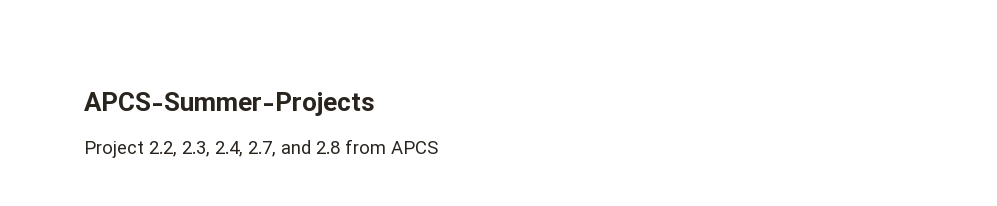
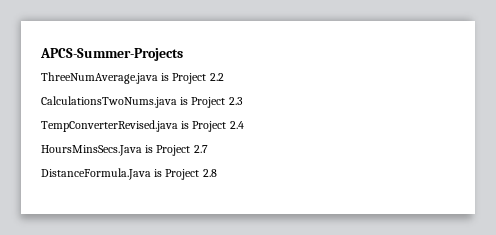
- Project 2.2, 2.3, 2.4, 2.7, and 2.8 from APCS
+ ThreeNumAverage.java is Project 2.2
+ CalculationsTwoNums.java is Project 2.3
+ TempConverterRevised.java is Project 2.4
+ HoursMinsSecs.Java is Project 2.7
+ DistanceFormula.Java is Project 2.8

